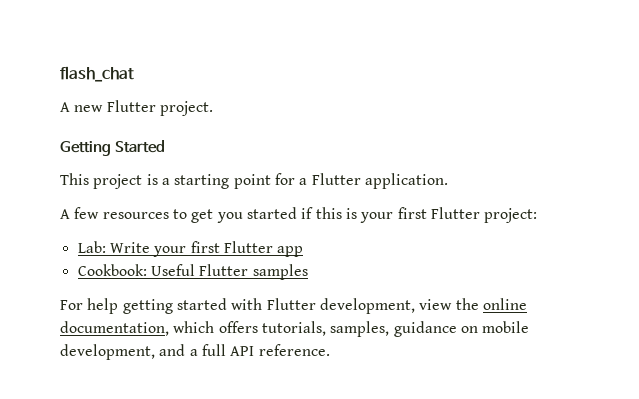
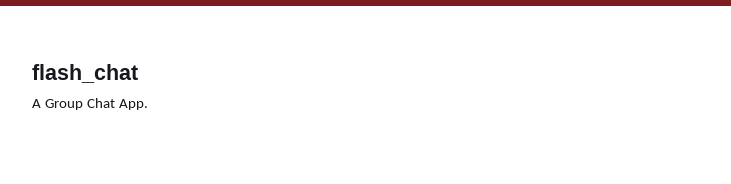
- A new Flutter project.
- Getting Started
- This project is a starting point for a Flutter application.
- A few resources to get you started if this is your first Flutter project:
- Lab: Write your first Flutter app
- Cookbook: Useful Flutter samples
- For help getting started with Flutter development, view the online documentation, which offers tutorials, samples, guidance on mobile development, and a full API reference.
+ A Group Chat App.

